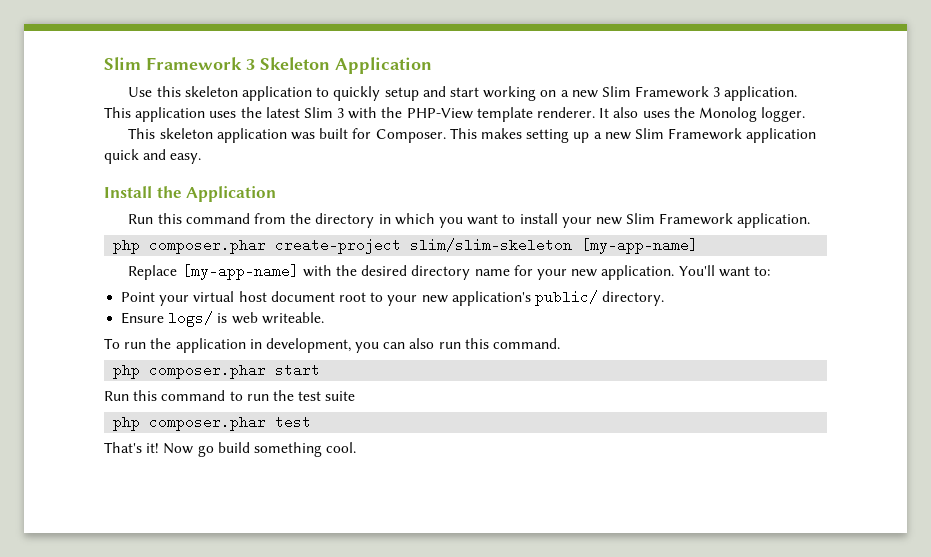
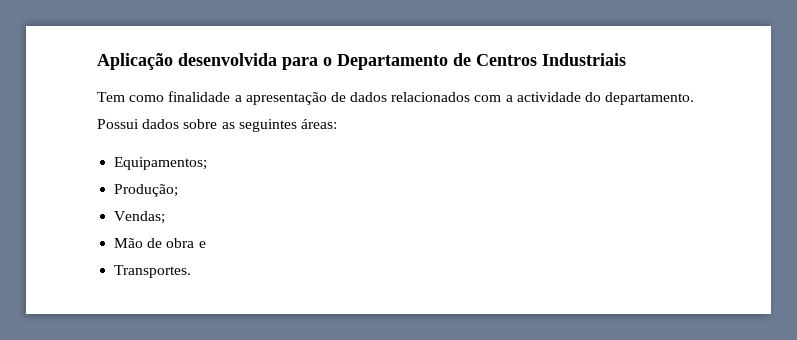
- Slim Framework 3 Skeleton Application
- Use this skeleton application to quickly setup and start working on a new Slim Framework 3 application. This application uses the latest Slim 3 with the PHP-View template renderer. It also uses the Monolog logger.
- This skeleton application was built for Composer. This makes setting up a new Slim Framework application quick and easy.
- Install the Application
- Run this command from the directory in which you want to install your new Slim Framework application.
- php composer.phar create-project slim/slim-skeleton [my-app-name]
- Replace [my-app-name] with the desired directory name for your new application. You'll want to:
- Point your virtual host document root to your new application's public/ directory.
- Ensure logs/ is web writeable.
- To run the application in development, you can also run this command.
- php composer.phar start
- Run this command to run the test suite
- php composer.phar test
- That's it! Now go build something cool.
+ Aplicação desenvolvida para o Departamento de Centros Industriais
+ Tem como finalidade a apresentação de dados relacionados com a actividade do departamento. Possui dados sobre as seguintes áreas:
+ Equipamentos;
+ Produção;
+ Vendas;
+ Mão de obra e
+ Transportes.

